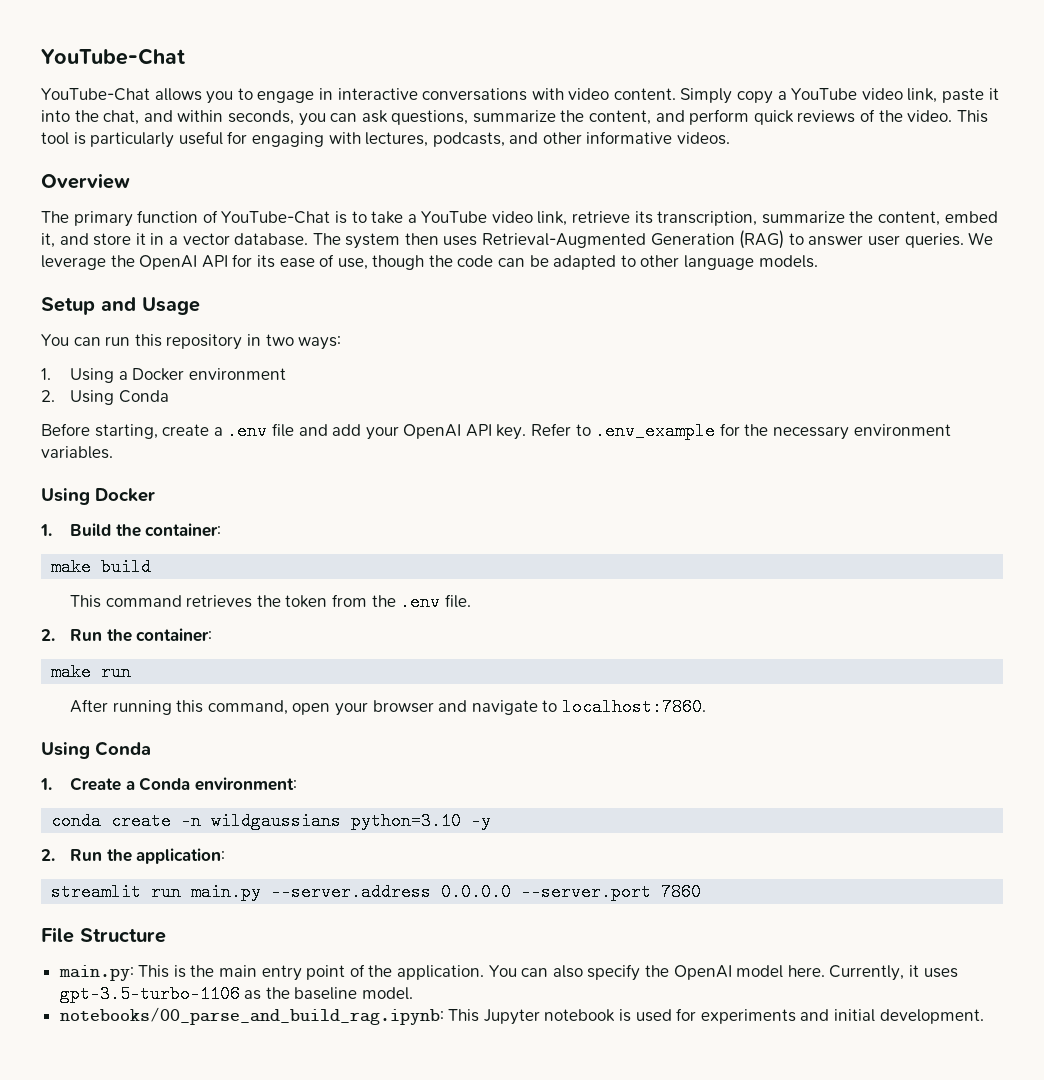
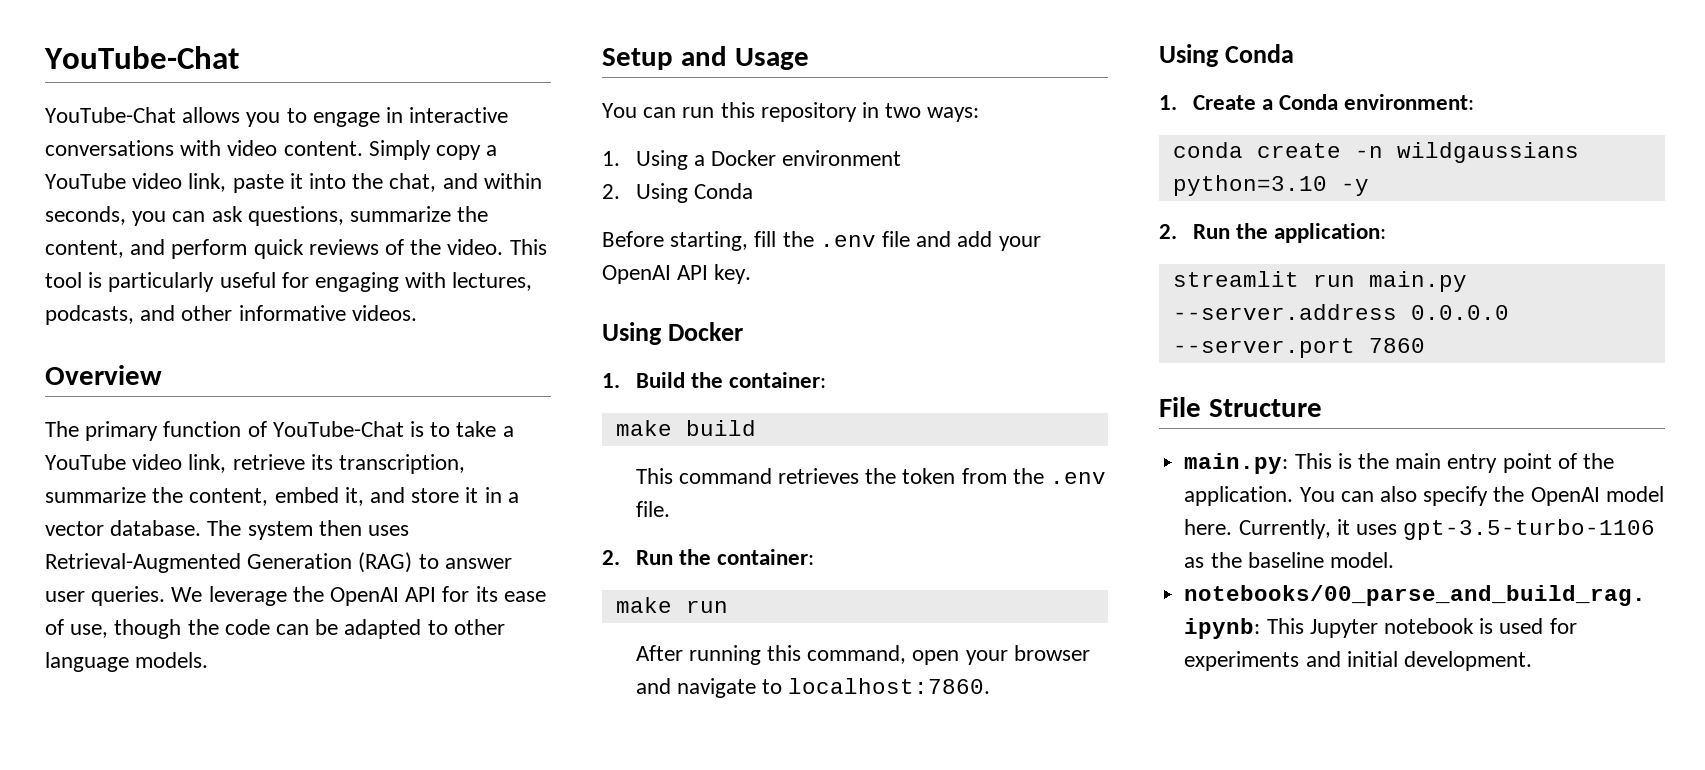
- Before starting, create a .env file and add your OpenAI API key. Refer to .env_example for the necessary environment variables.
+ Before starting, fill the .env file and add your OpenAI API key.

